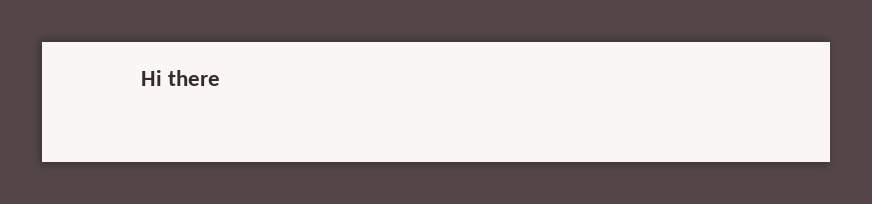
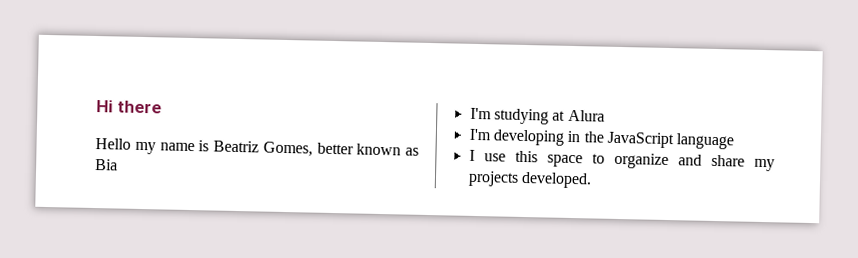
+ Hello my name is Beatriz Gomes, better known as Bia
+ I'm studying at Alura
+ I'm developing in the JavaScript language
+ I use this space to organize and share my projects developed.

